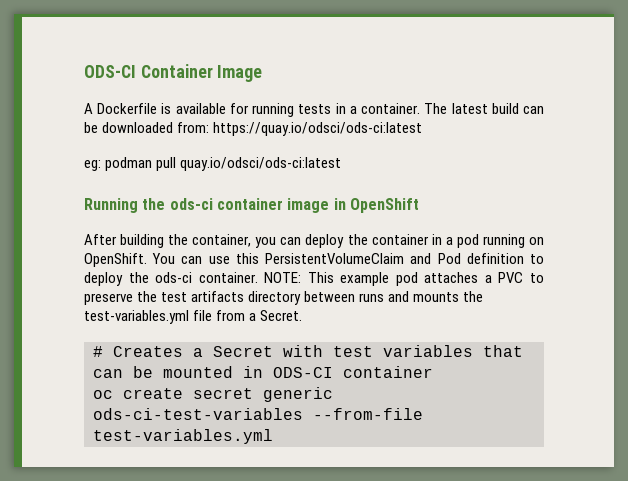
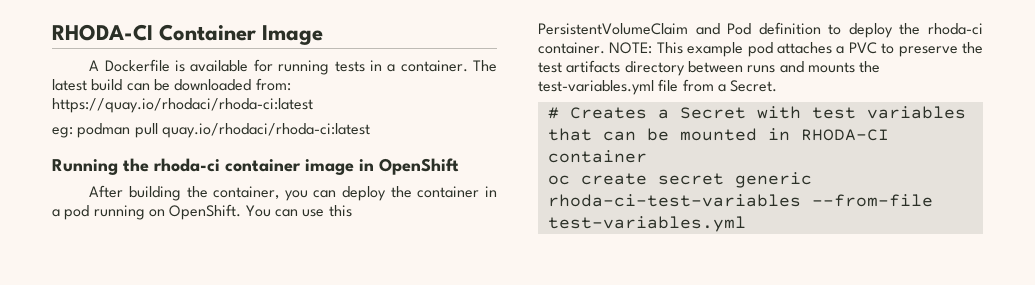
- ODS-CI Container Image
+ RHODA-CI Container Image
- The latest build can be downloaded from: https://quay.io/odsci/ods-ci:latest
+ The latest build can be downloaded from: https://quay.io/rhodaci/rhoda-ci:latest
- eg: podman pull quay.io/odsci/ods-ci:latest
+ eg: podman pull quay.io/rhodaci/rhoda-ci:latest
- Running the ods-ci container image in OpenShift
+ Running the rhoda-ci container image in OpenShift
- You can use this PersistentVolumeClaim and Pod definition to deploy the ods-ci container.
+ You can use this PersistentVolumeClaim and Pod definition to deploy the rhoda-ci container.
- # Creates a Secret with test variables that can be mounted in ODS-CI container
+ # Creates a Secret with test variables that can be mounted in RHODA-CI container
- oc create secret generic ods-ci-test-variables --from-file test-variables.yml
+ oc create secret generic rhoda-ci-test-variables --from-file test-variables.yml

